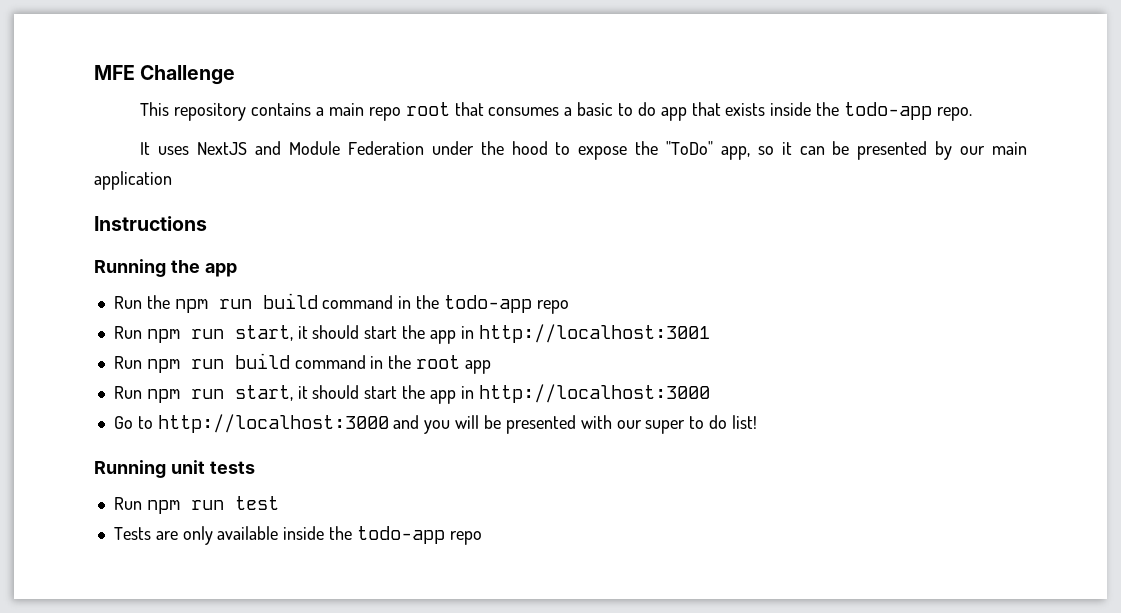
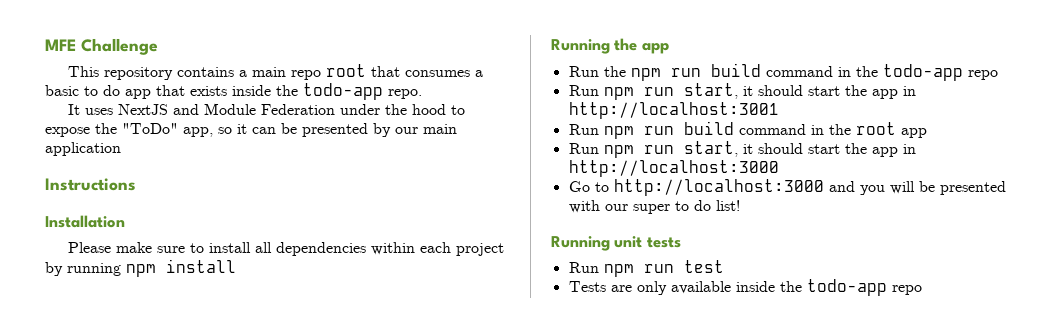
+ Installation
+ Please make sure to install all dependencies within each project by running npm install

